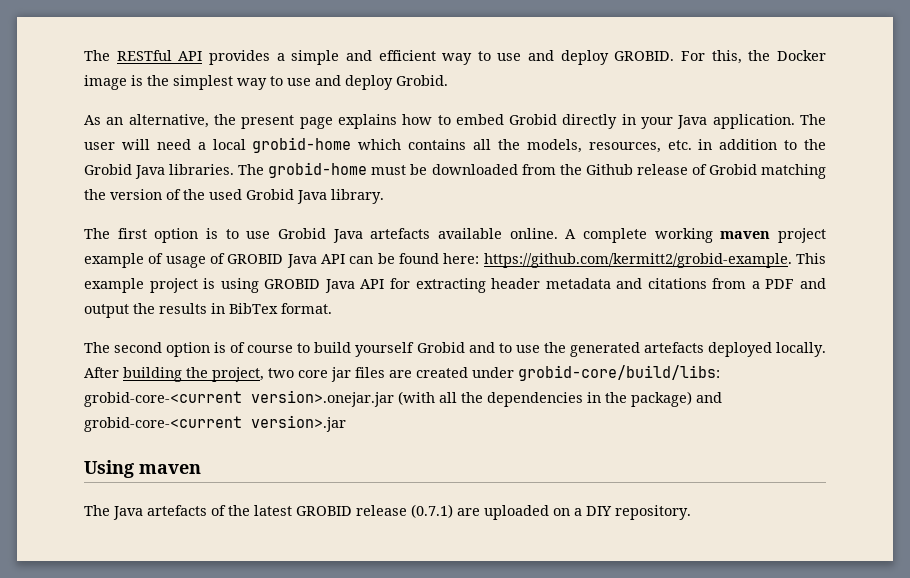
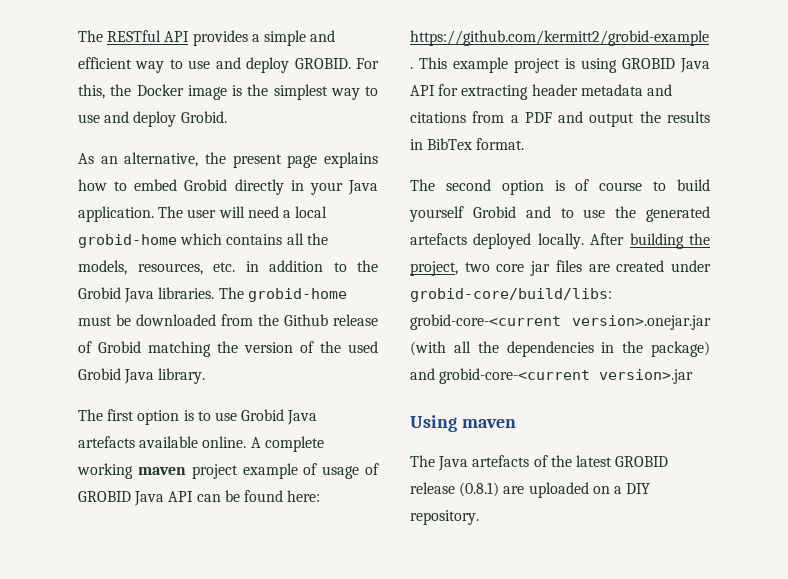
- The Java artefacts of the latest GROBID release (0.7.1) are uploaded on a DIY repository.
+ The Java artefacts of the latest GROBID release (0.8.1) are uploaded on a DIY repository.

